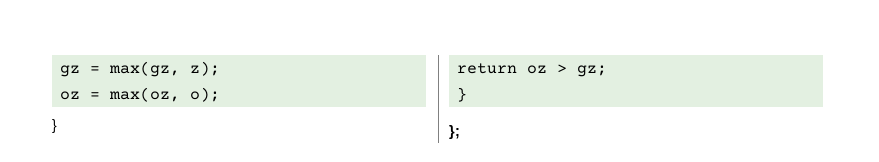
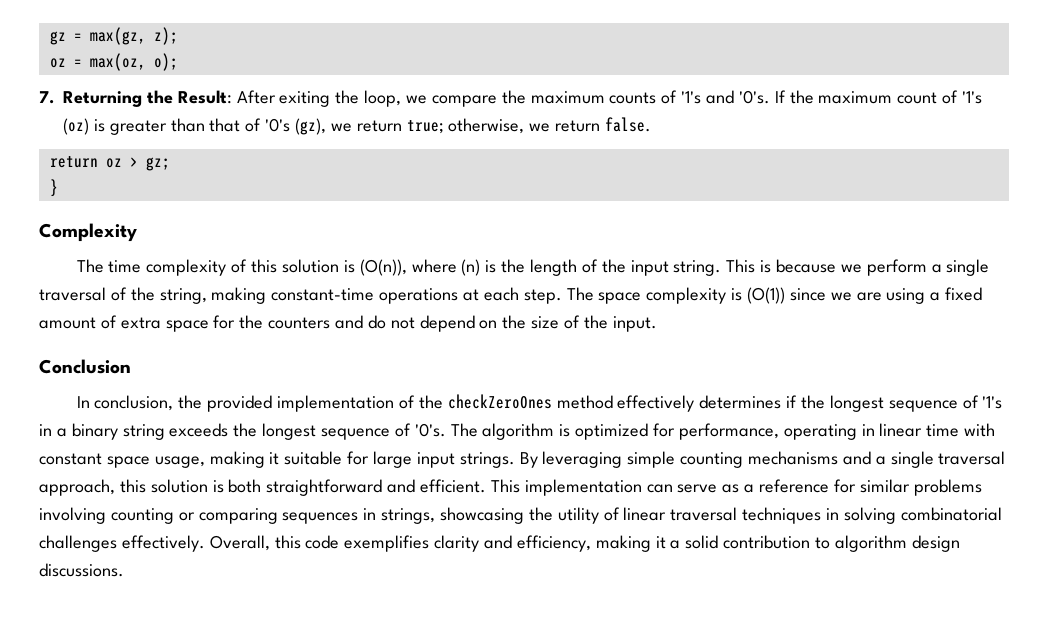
  oz = max(oz, o);
- }
+ 7. Returning the Result: After exiting the loop, we compare the maximum counts of '1's and '0's. If the maximum count of '1's (oz) is greater than that of '0's (gz), we return true; otherwise, we return false.
- };
+ Complexity
+ The time complexity of this solution is (O(n)), where (n) is the length of the input string. This is because we perform a single traversal of the string, making constant-time operations at each step. The space complexity is (O(1)) since we are using a fixed amount of extra space for the counters and do not depend on the size of the input.
+ Conclusion
+ In conclusion, the provided implementation of the checkZeroOnes method effectively determines if the longest sequence of '1's in a binary string exceeds the longest sequence of '0's. The algorithm is optimized for performance, operating in linear time with constant space usage, making it suitable for large input strings. By leveraging simple counting mechanisms and a single traversal approach, this solution is both straightforward and efficient. This implementation can serve as a reference for similar problems involving counting or comparing sequences in strings, showcasing the utility of linear traversal techniques in solving combinatorial challenges effectively. Overall, this code exemplifies clarity and efficiency, making it a solid contribution to algorithm design discussions.

